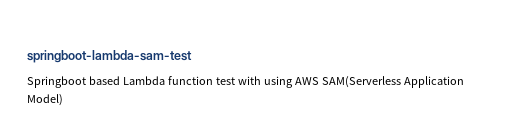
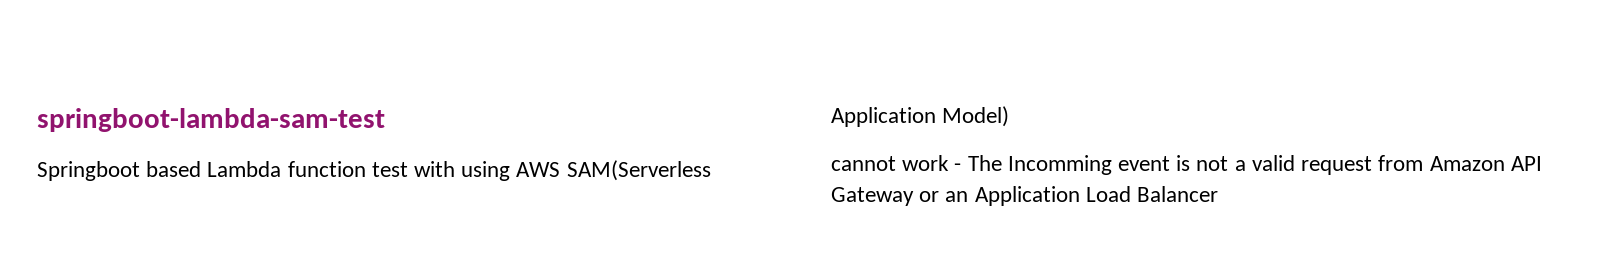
+ cannot work - The Incomming event is not a valid request from Amazon API Gateway or an Application Load Balancer

